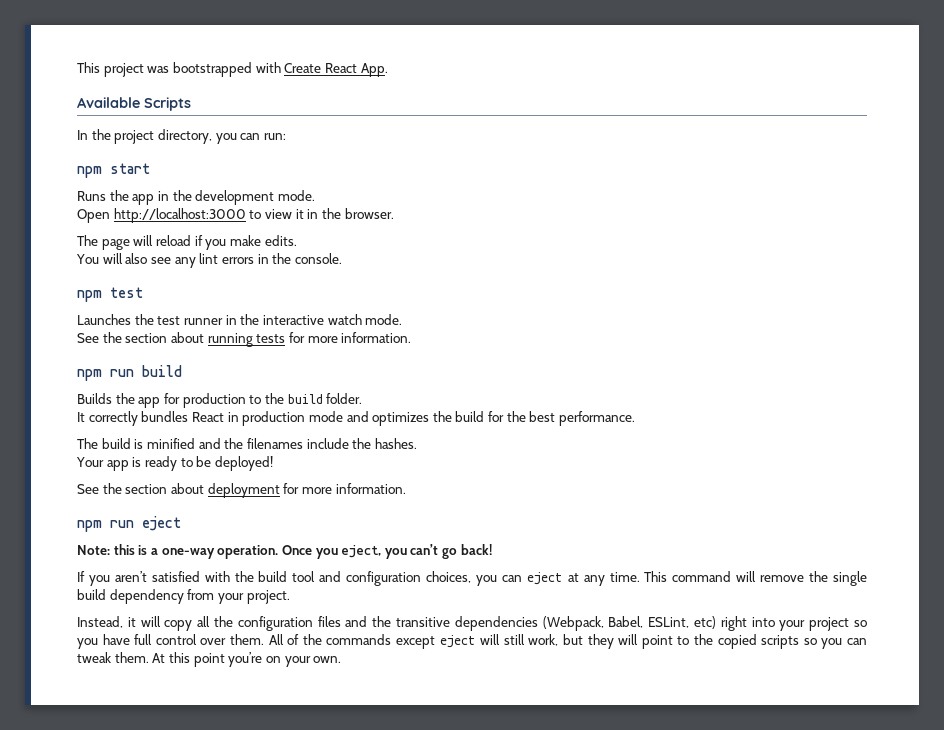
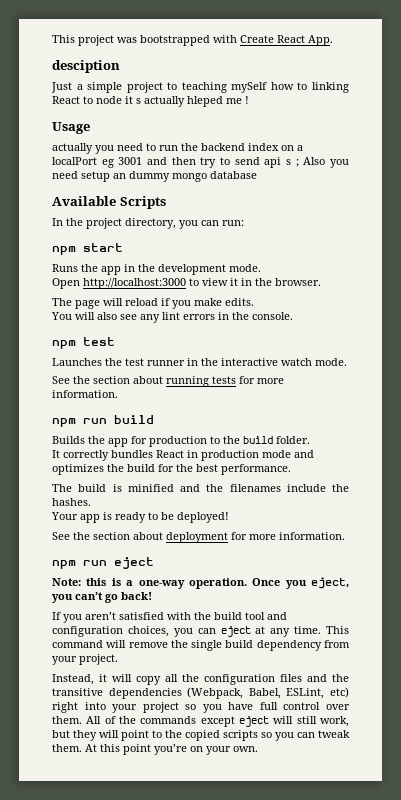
+ desciption
+ Just a simple project to teaching mySelf how to linking React to node it s actually hleped me !
+ Usage
+ actually you need to run the backend index on a localPort eg 3001 and then try to send api s ; Also you need setup an dummy mongo database

